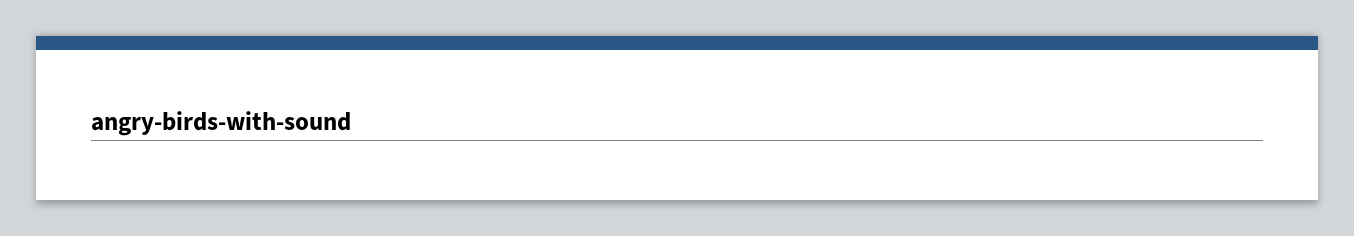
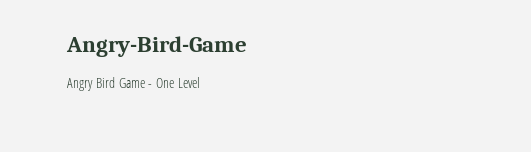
- angry-birds-with-sound
+ Angry-Bird-Game
+ Angry Bird Game - One Level

